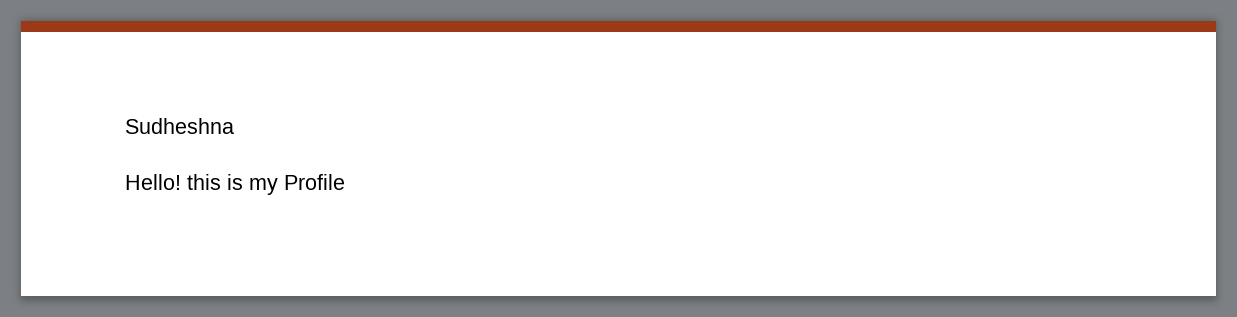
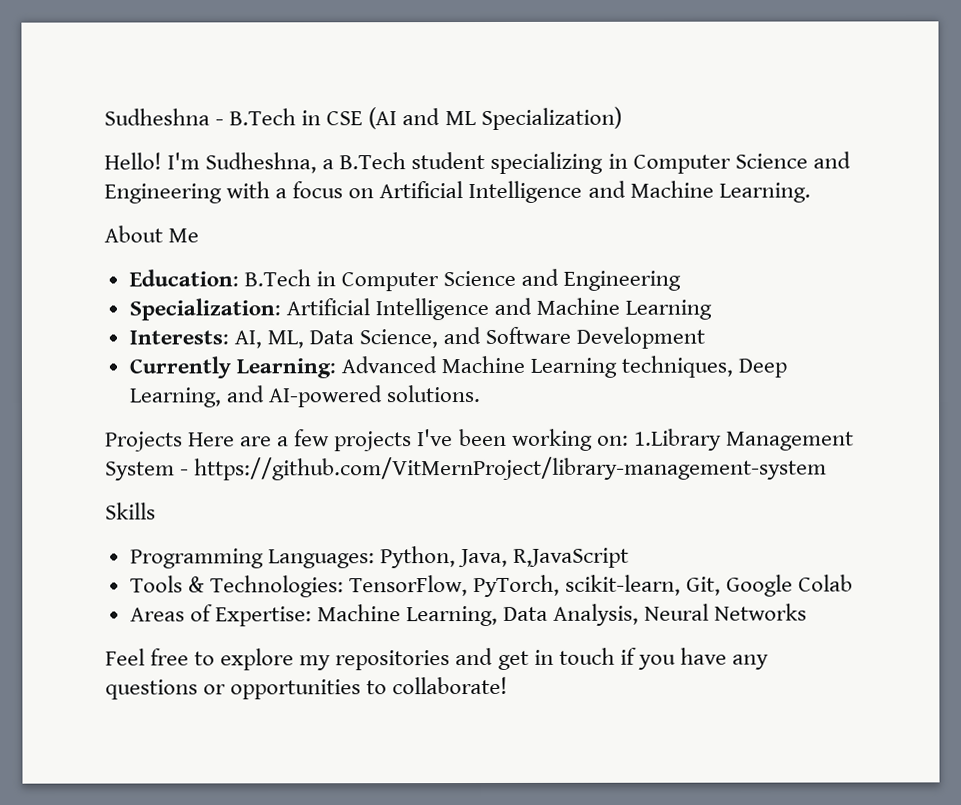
- Sudheshna
- Hello! this is my Profile
+ Sudheshna - B.Tech in CSE (AI and ML Specialization)
+ Hello! I'm Sudheshna, a B.Tech student specializing in Computer Science and Engineering with a focus on Artificial Intelligence and Machine Learning.
+ About Me
+ Education: B.Tech in Computer Science and Engineering
+ Specialization: Artificial Intelligence and Machine Learning
+ Interests: AI, ML, Data Science, and Software Development
+ Currently Learning: Advanced Machine Learning techniques, Deep Learning, and AI-powered solutions.
+ Projects Here are a few projects I've been working on: 1.Library Management System - https://github.com/VitMernProject/library-management-system
+ Skills
+ Programming Languages: Python, Java, R,JavaScript
+ Tools & Technologies: TensorFlow, PyTorch, scikit-learn, Git, Google Colab
+ Areas of Expertise: Machine Learning, Data Analysis, Neural Networks
+ Feel free to explore my repositories and get in touch if you have any questions or opportunities to collaborate!

